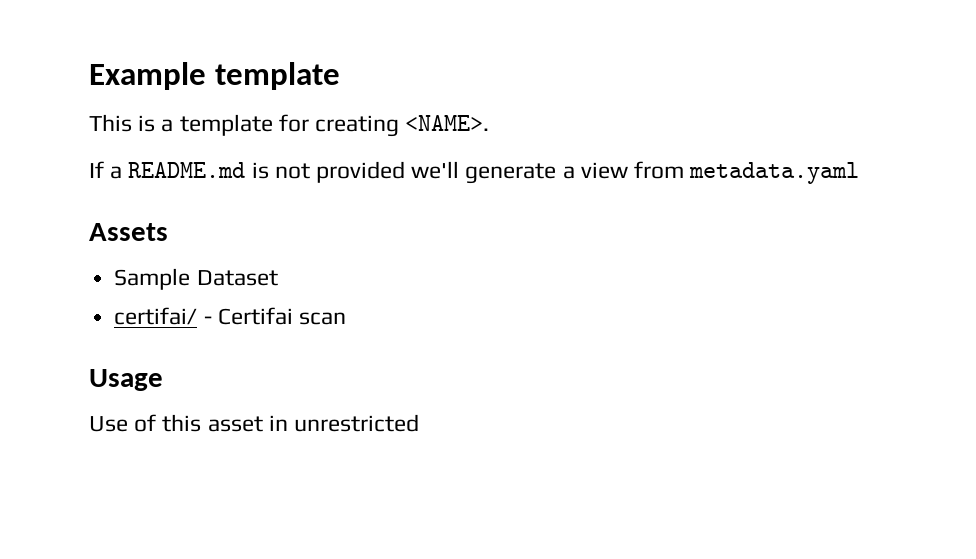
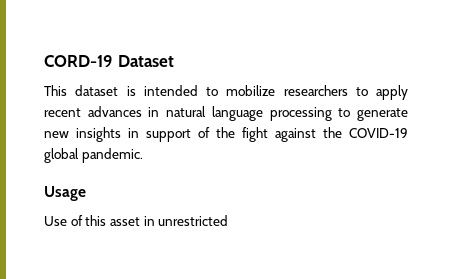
- Example template
+ CORD-19 Dataset
- This is a template for creating <NAME>.
- If a README.md is not provided we'll generate a view from metadata.yaml
- Assets
- Sample Dataset
- certifai/ - Certifai scan
+ This dataset is intended to mobilize researchers to apply recent advances in natural language processing to generate new insights in support of the fight against the COVID-19 global pandemic.

